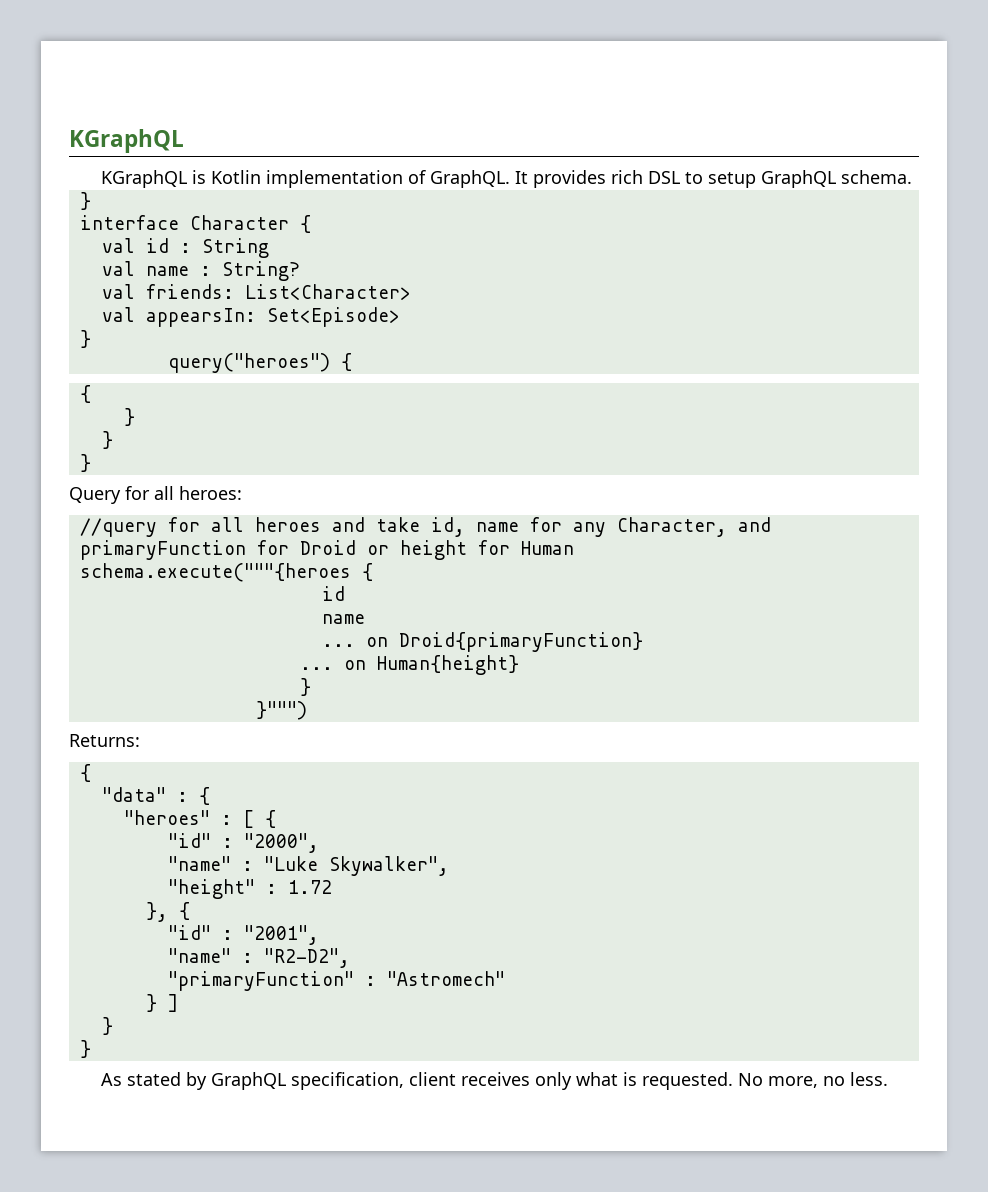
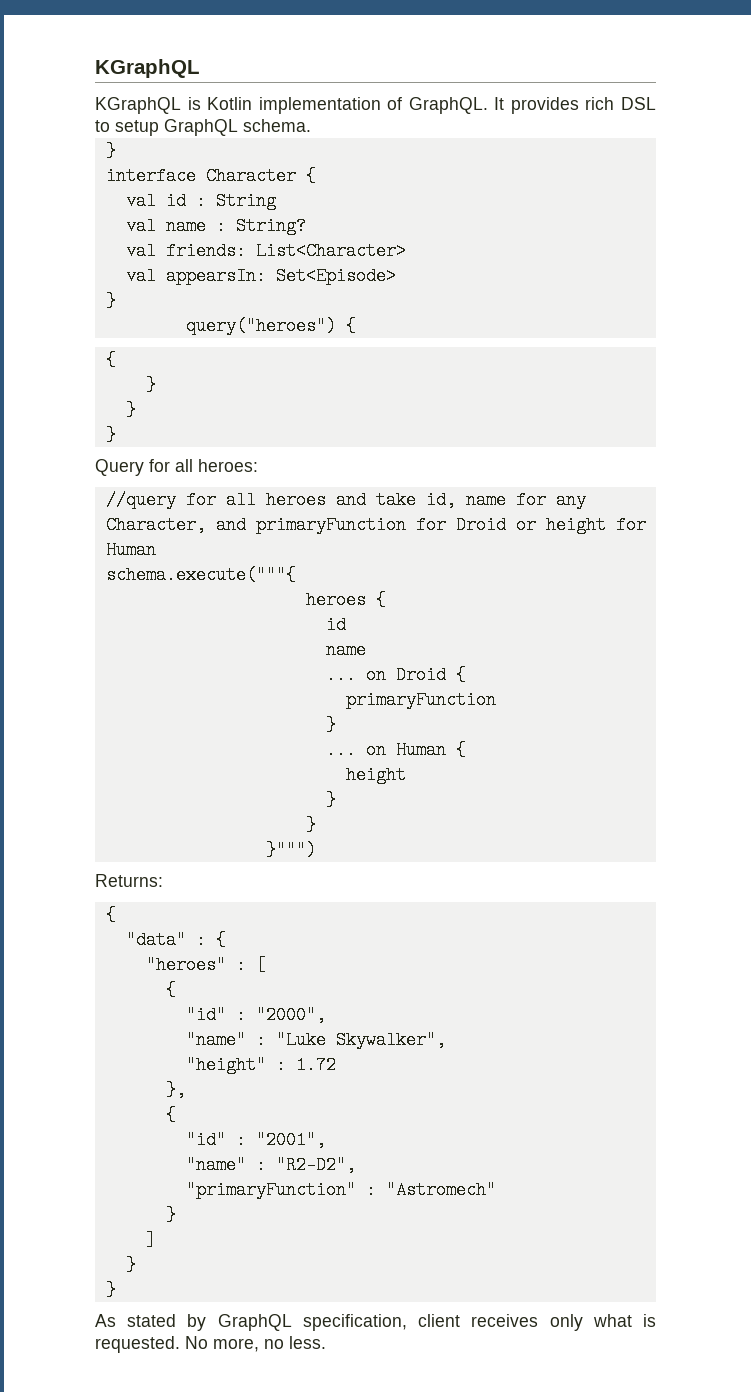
- schema.execute("""{heroes {
+ schema.execute("""{
+ heroes {
- ... on Droid{primaryFunction}
- ... on Human{height}
+ ... on Droid {
+ primaryFunction
+ }
+ ... on Human {
+ height
+ }
- "heroes" : [ {
+ "heroes" : [
+ {
- }, {
+ },
+ {
  "primaryFunction" : "Astromech"
- } ]
+ }
+ ]

